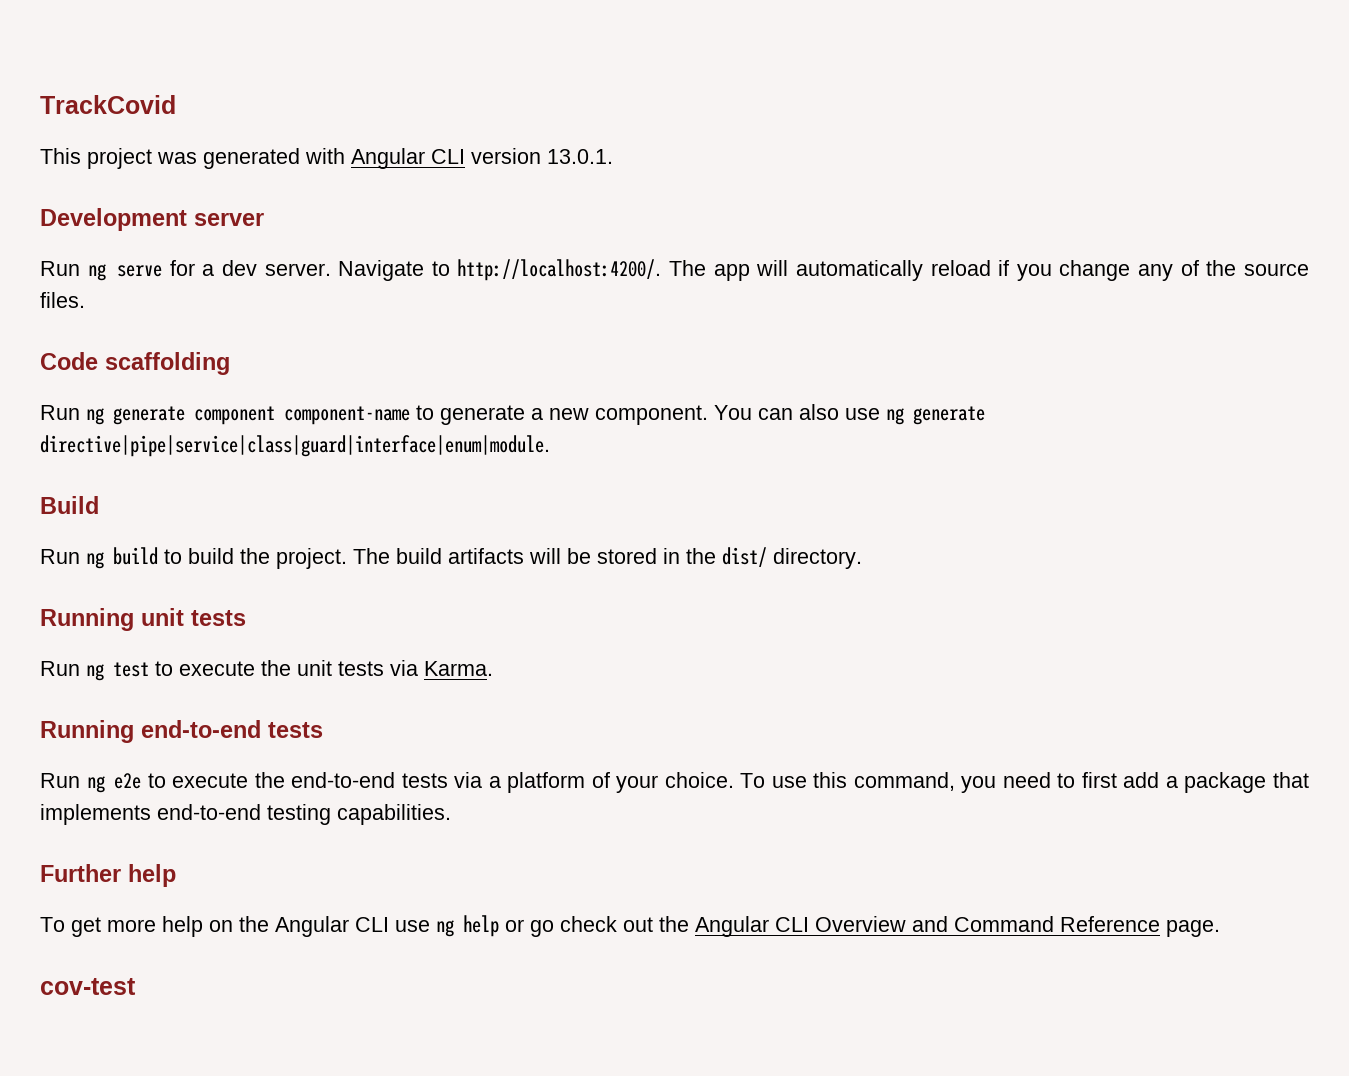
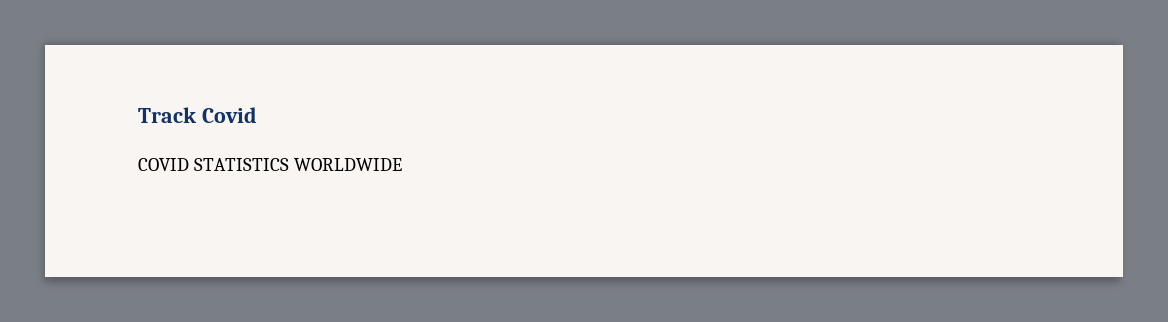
- TrackCovid
- This project was generated with Angular CLI version 13.0.1.
- Development server
- Run ng serve for a dev server. Navigate to http://localhost:4200/. The app will automatically reload if you change any of the source files.
- Code scaffolding
- Run ng generate component component-name to generate a new component. You can also use ng generate directive|pipe|service|class|guard|interface|enum|module.
- Build
- Run ng build to build the project. The build artifacts will be stored in the dist/ directory.
- Running unit tests
- Run ng test to execute the unit tests via Karma.
- Running end-to-end tests
- Run ng e2e to execute the end-to-end tests via a platform of your choice. To use this command, you need to first add a package that implements end-to-end testing capabilities.
- Further help
- To get more help on the Angular CLI use ng help or go check out the Angular CLI Overview and Command Reference page.
- cov-test
+ Track Covid
+ COVID STATISTICS WORLDWIDE

